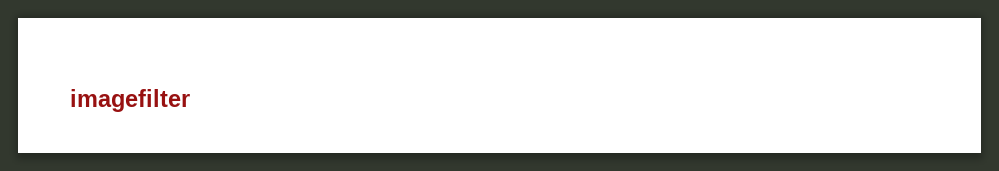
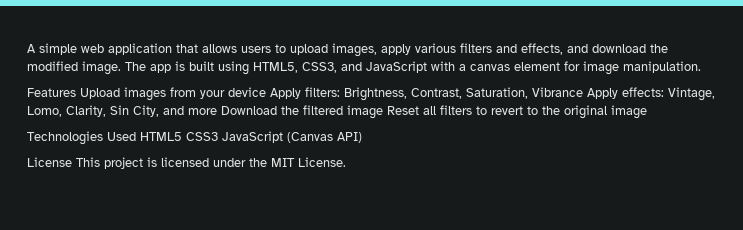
- imagefilter
+ A simple web application that allows users to upload images, apply various filters and effects, and download the modified image. The app is built using HTML5, CSS3, and JavaScript with a canvas element for image manipulation.
+ Features Upload images from your device Apply filters: Brightness, Contrast, Saturation, Vibrance Apply effects: Vintage, Lomo, Clarity, Sin City, and more Download the filtered image Reset all filters to revert to the original image
+ Technologies Used HTML5 CSS3 JavaScript (Canvas API)
+ License This project is licensed under the MIT License.

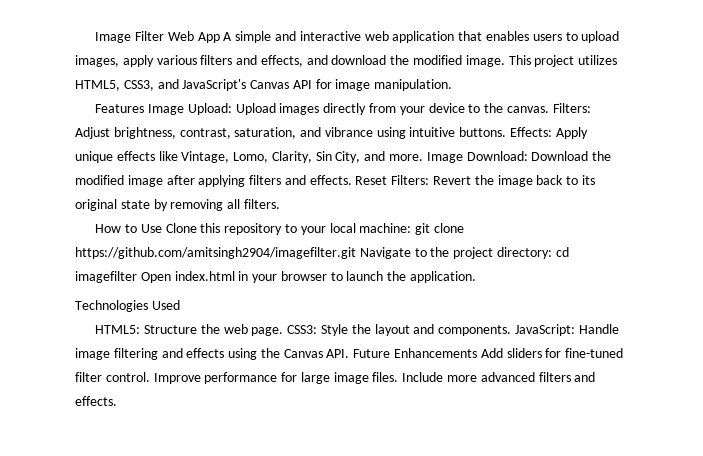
- A simple web application that allows users to upload images, apply various filters and effects, and download the modified image.
+ Image Filter Web App A simple and interactive web application that enables users to upload images, apply various filters and effects, and download the modified image.
- The app is built using HTML5, CSS3, and JavaScript with a canvas element for image manipulation.
+ This project utilizes HTML5, CSS3, and JavaScript's Canvas API for image manipulation.
- Features Upload images from your device Apply filters: Brightness, Contrast, Saturation, Vibrance Apply effects: Vintage, Lomo, Clarity, Sin City, and more Download the filtered image Reset all filters to revert to the original image
- Technologies Used HTML5 CSS3 JavaScript (Canvas API)
- License This project is licensed under the MIT License.
+ Features Image Upload: Upload images directly from your device to the canvas. Filters: Adjust brightness, contrast, saturation, and vibrance using intuitive buttons. Effects: Apply unique effects like Vintage, Lomo, Clarity, Sin City, and more. Image Download: Download the modified image after applying filters and effects. Reset Filters: Revert the image back to its original state by removing all filters.
+ How to Use Clone this repository to your local machine: git clone https://github.com/amitsingh2904/imagefilter.git Navigate to the project directory: cd imagefilter Open index.html in your browser to launch the application.
+ Technologies Used
+ HTML5: Structure the web page. CSS3: Style the layout and components. JavaScript: Handle image filtering and effects using the Canvas API. Future Enhancements Add sliders for fine-tuned filter control. Improve performance for large image files. Include more advanced filters and effects.

